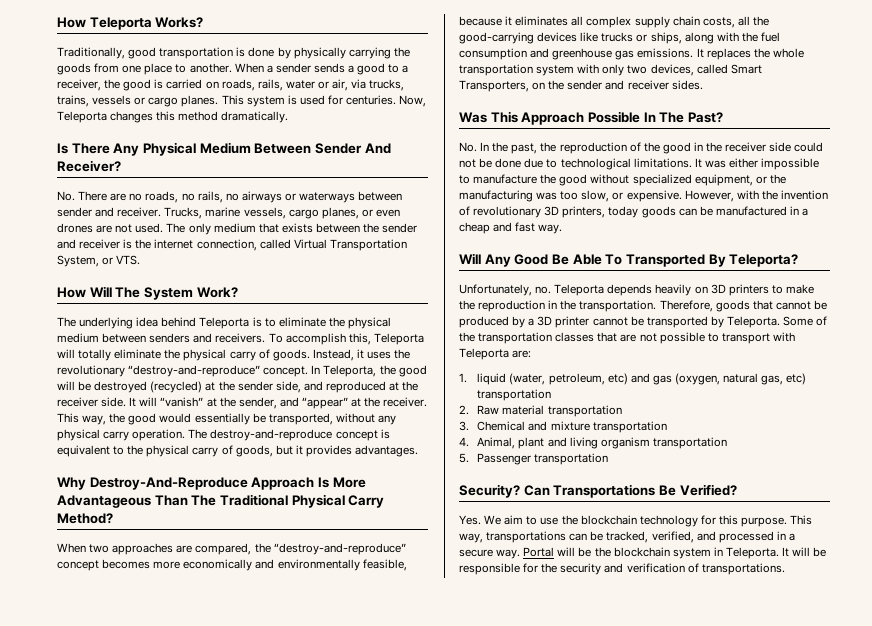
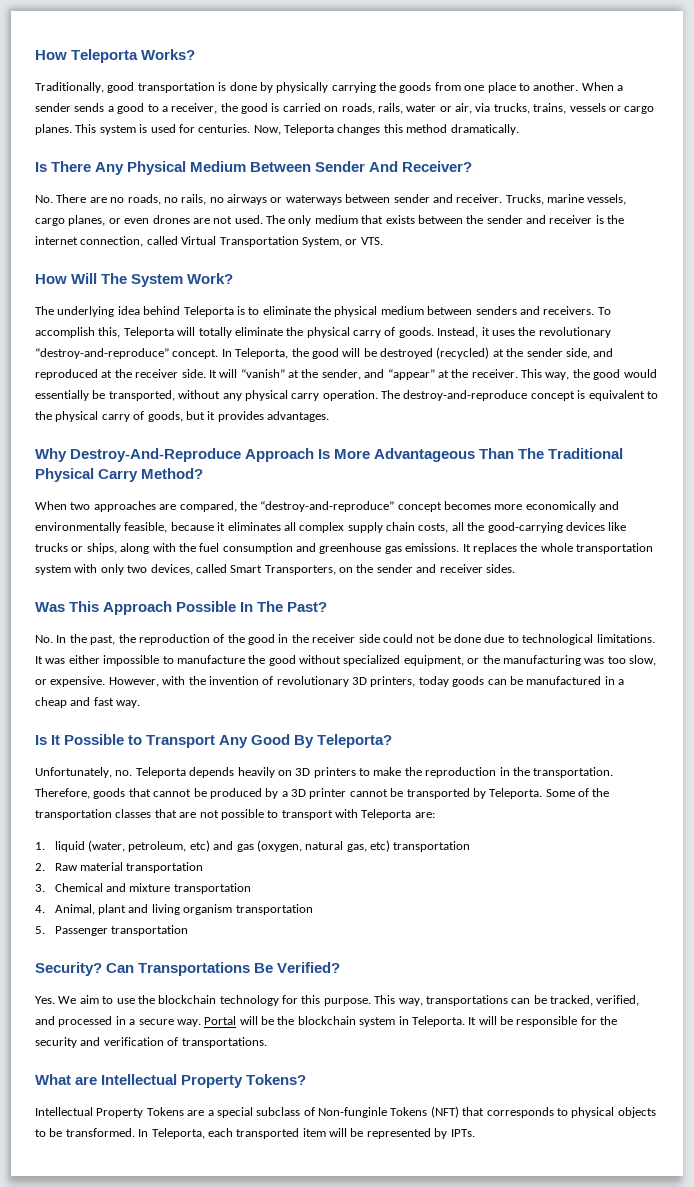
- Will Any Good Be Able To Transported By Teleporta?
+ Is It Possible to Transport Any Good By Teleporta?
+ What are Intellectual Property Tokens?
+ Intellectual Property Tokens are a special subclass of Non-funginle Tokens (NFT) that corresponds to physical objects to be transformed. In Teleporta, each transported item will be represented by IPTs.

